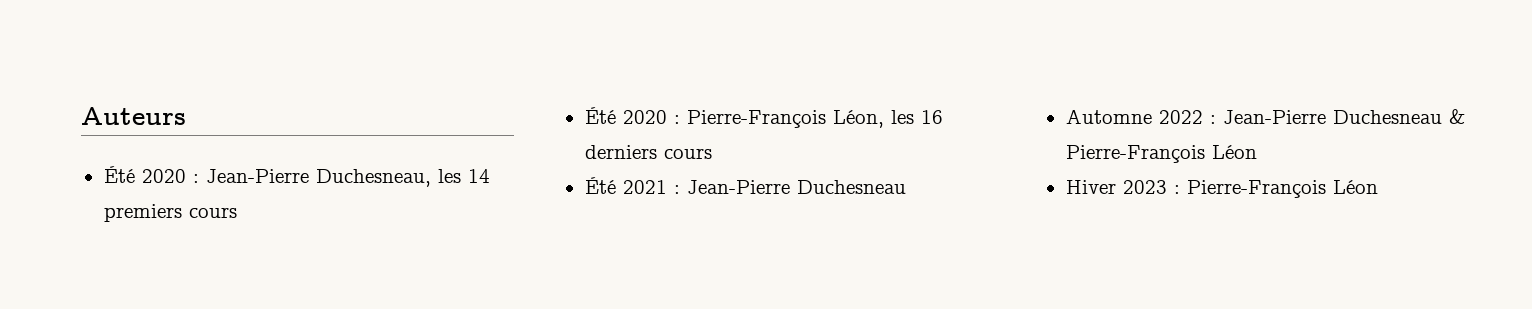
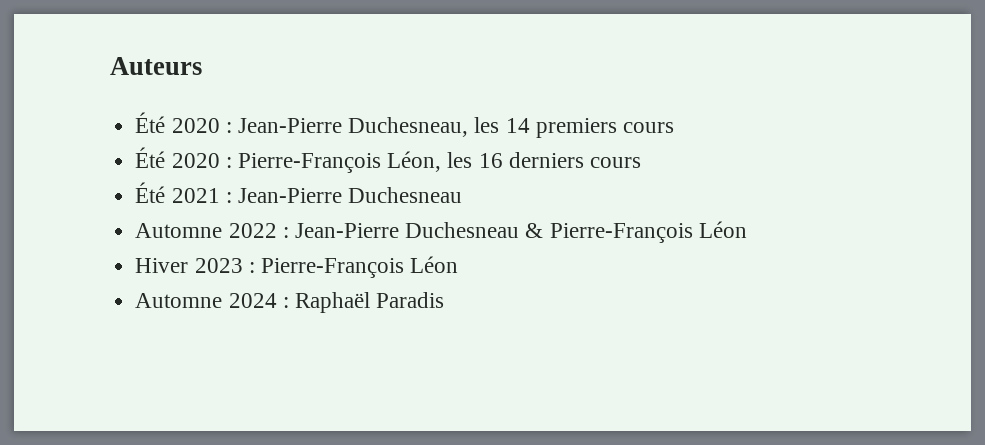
+ Automne 2024 : Raphaël Paradis

